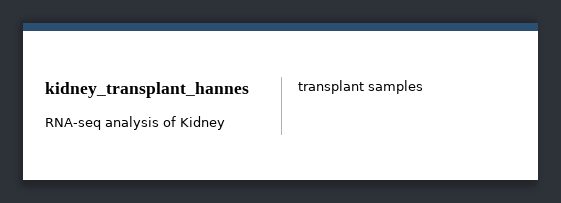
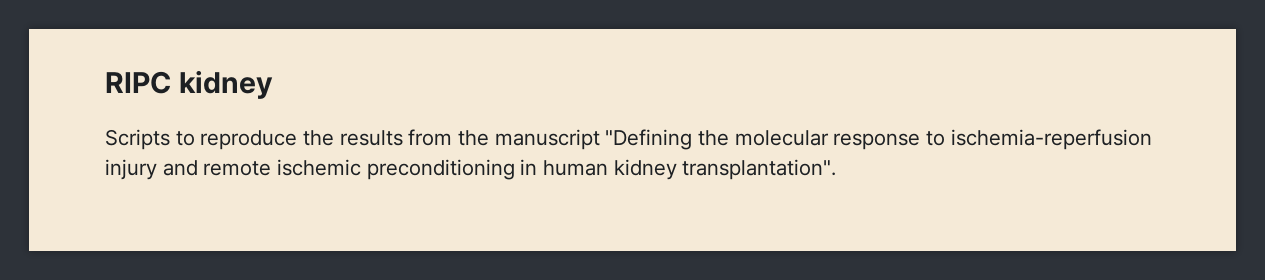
- kidney_transplant_hannes
- RNA-seq analysis of Kidney transplant samples
+ RIPC kidney
+ Scripts to reproduce the results from the manuscript "Defining the molecular response to ischemia-reperfusion injury and remote ischemic preconditioning in human kidney transplantation".

